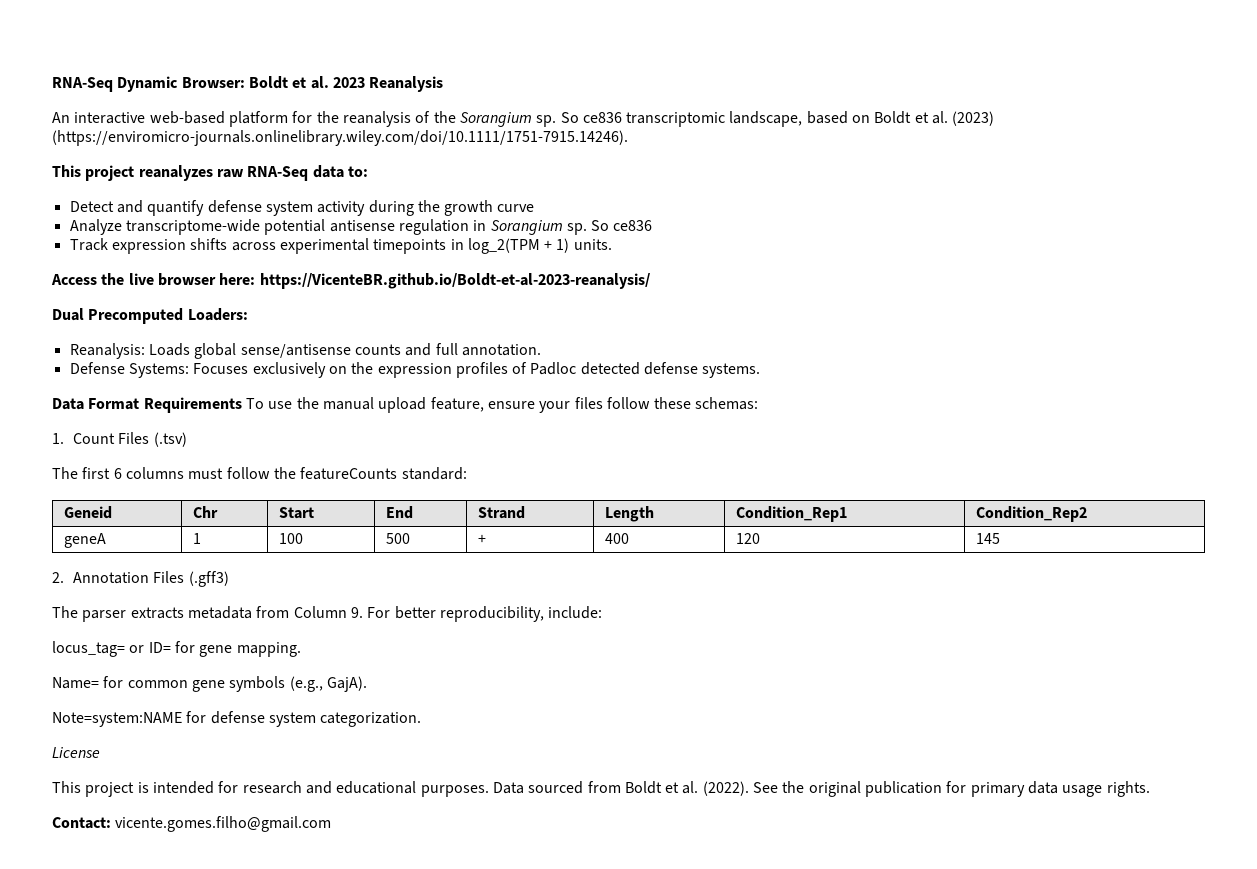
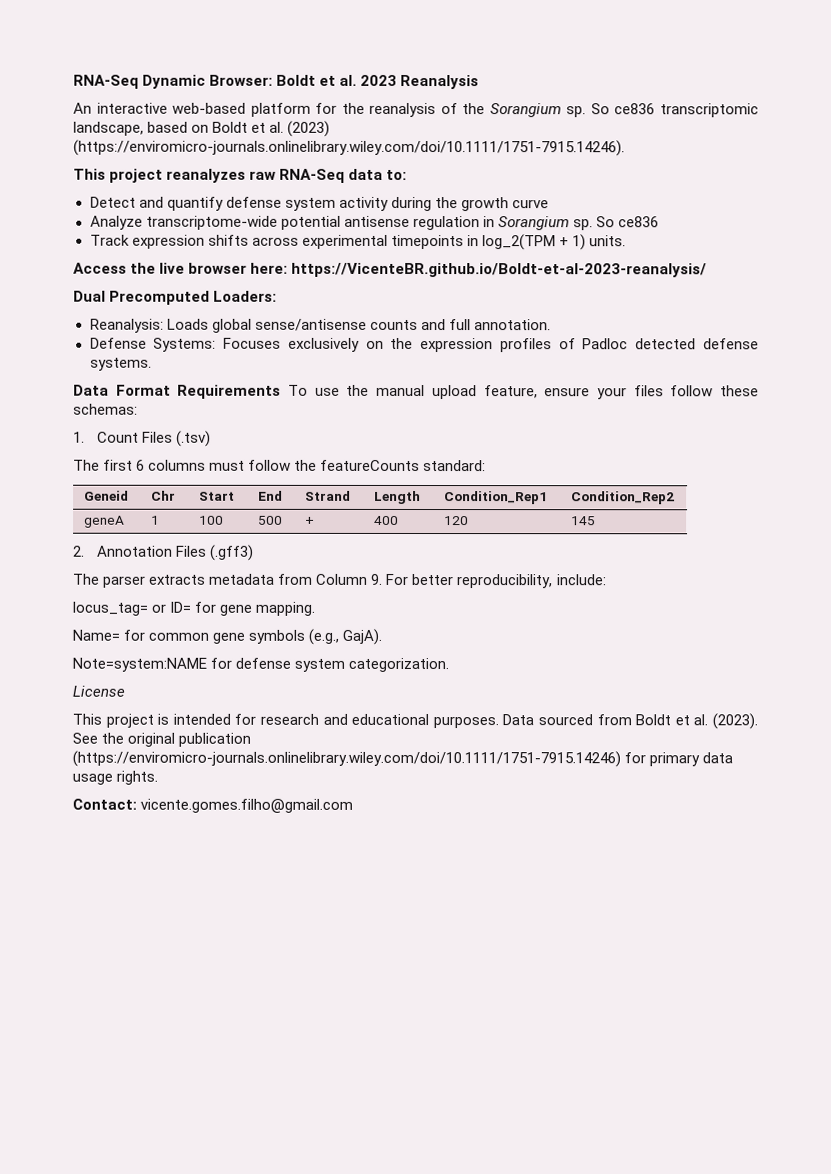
- Data sourced from Boldt et al. (2022).
+ Data sourced from Boldt et al. (2023).
- See the original publication for primary data usage rights.
+ See the original publication (https://enviromicro-journals.onlinelibrary.wiley.com/doi/10.1111/1751-7915.14246) for primary data usage rights.

